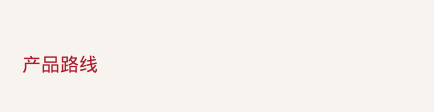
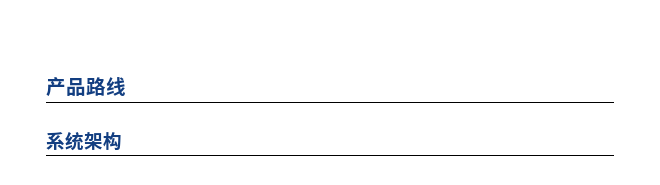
+ 系统架构

